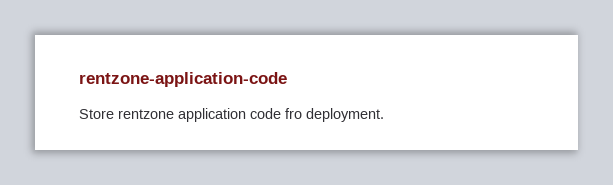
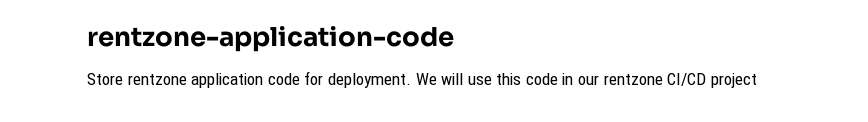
- Store rentzone application code fro deployment.
+ Store rentzone application code for deployment. We will use this code in our rentzone CI/CD project

